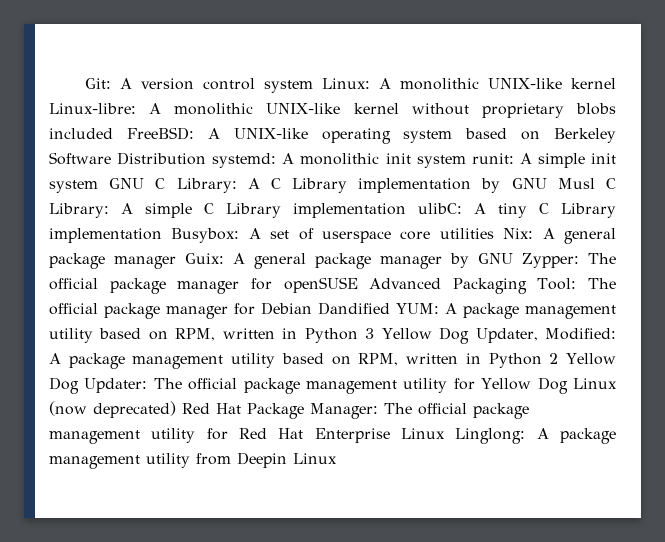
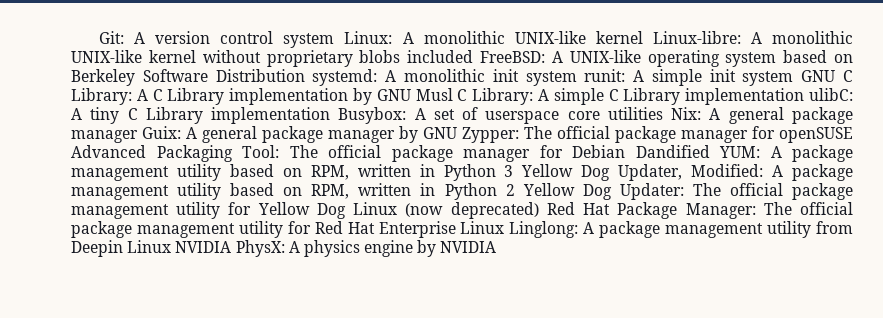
- A package management utility from Deepin Linux
+ A package management utility from Deepin Linux NVIDIA PhysX: A physics engine by NVIDIA

